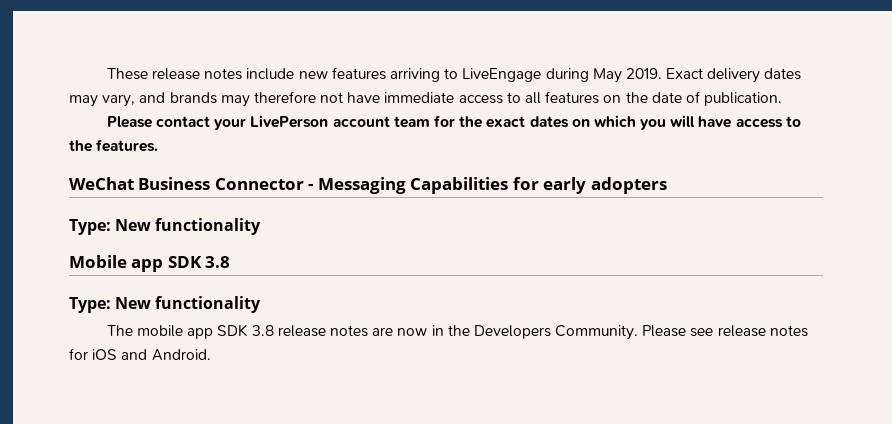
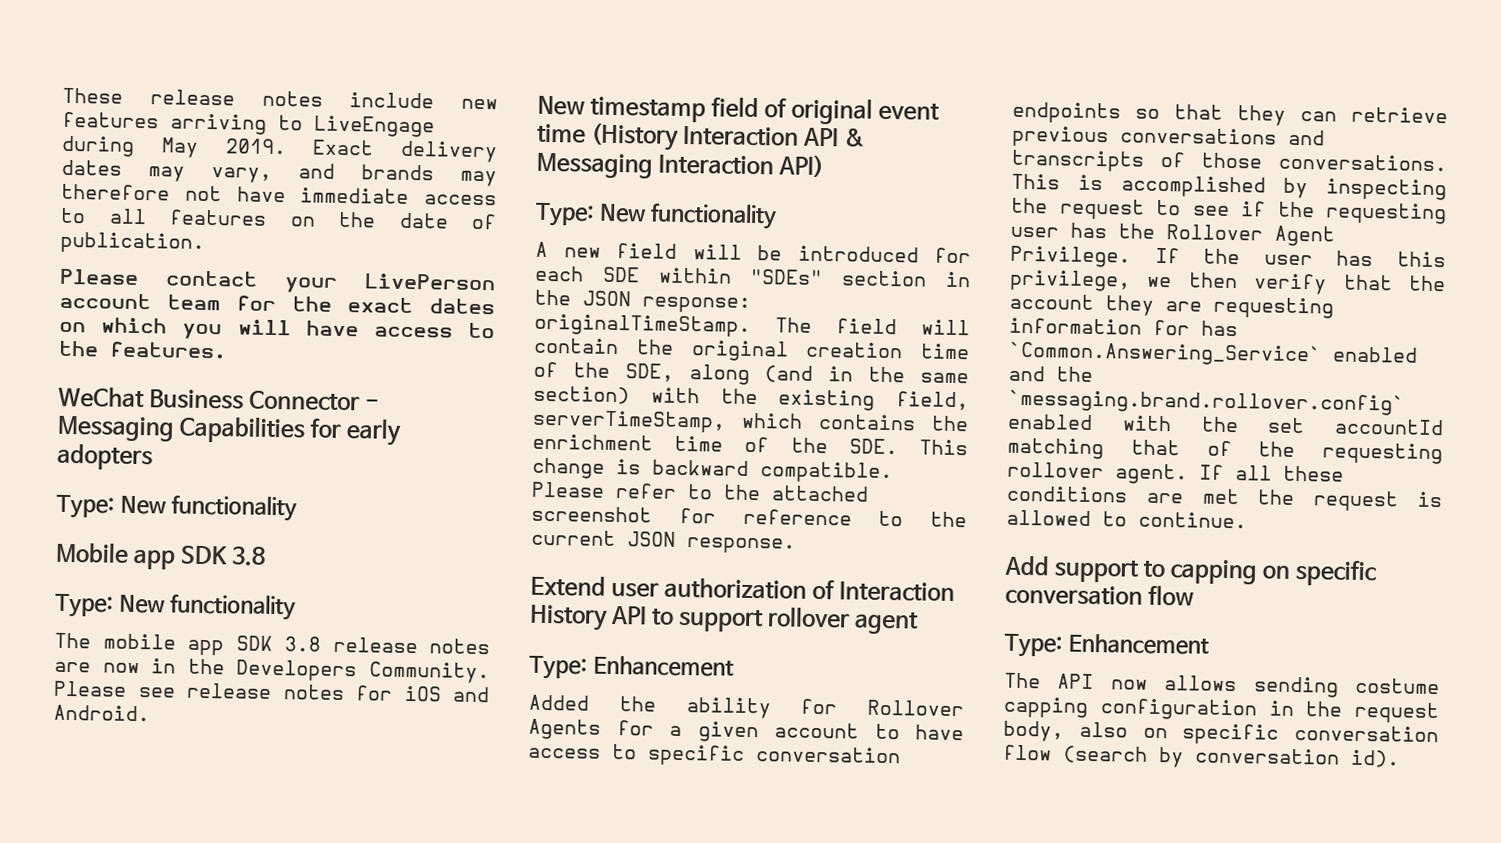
+ New timestamp field of original event time (History Interaction API & Messaging Interaction API)
+ Type: New functionality
+ A new field will be introduced for each SDE within "SDEs" section in the JSON response: originalTimeStamp. The field will contain the original creation time of the SDE, along (and in the same section) with the existing field, serverTimeStamp, which contains the enrichment time of the SDE. This change is backward compatible. Please refer to the attached screenshot for reference to the current JSON response.
+ Extend user authorization of Interaction History API to support rollover agent
+ Type: Enhancement
+ Added the ability for Rollover Agents for a given account to have access to specific conversation endpoints so that they can retrieve previous conversations and transcripts of those conversations. This is accomplished by inspecting the request to see if the requesting user has the Rollover Agent Privilege. If the user has this privilege, we then verify that the account they are requesting information for has `Common.Answering_Service` enabled and the `messaging.brand.rollover.config` enabled with the set accountId matching that of the requesting rollover agent. If all these conditions are met the request is allowed to continue.
+ Add support to capping on specific conversation flow
+ Type: Enhancement
+ The API now allows sending costume capping configuration in the request body, also on specific conversation flow (search by conversation id).

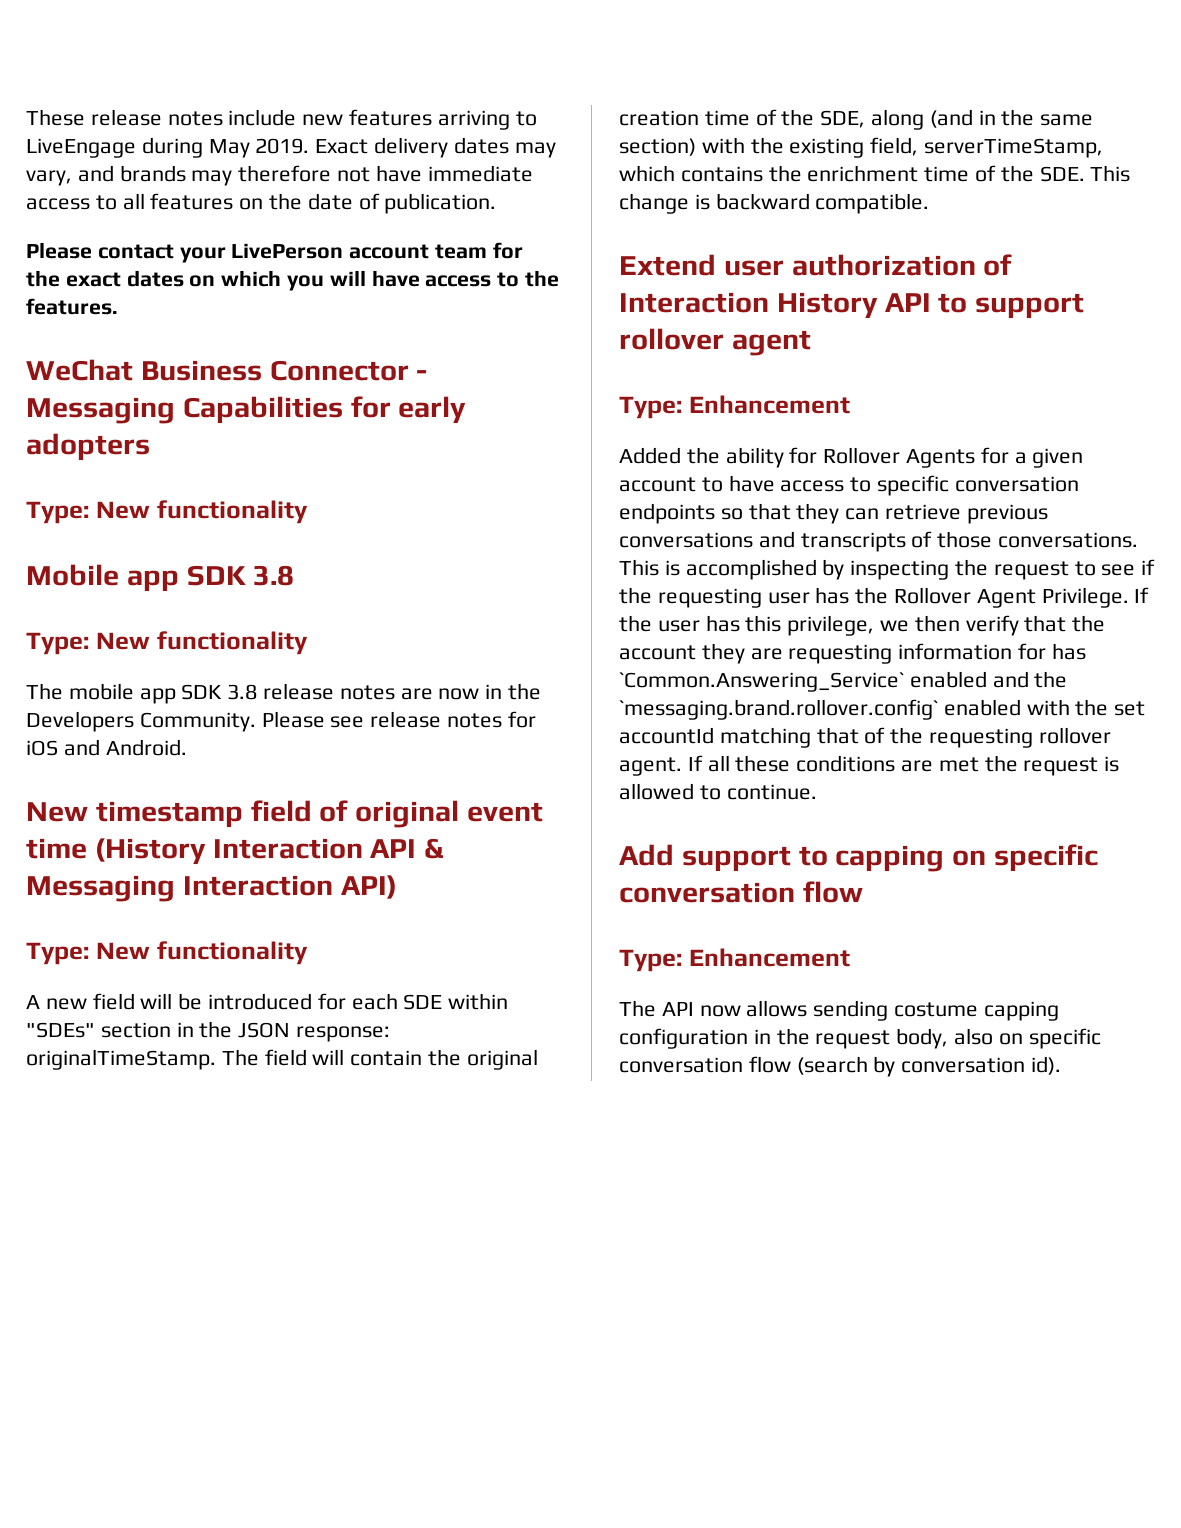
- Please refer to the attached screenshot for reference to the current JSON response.

